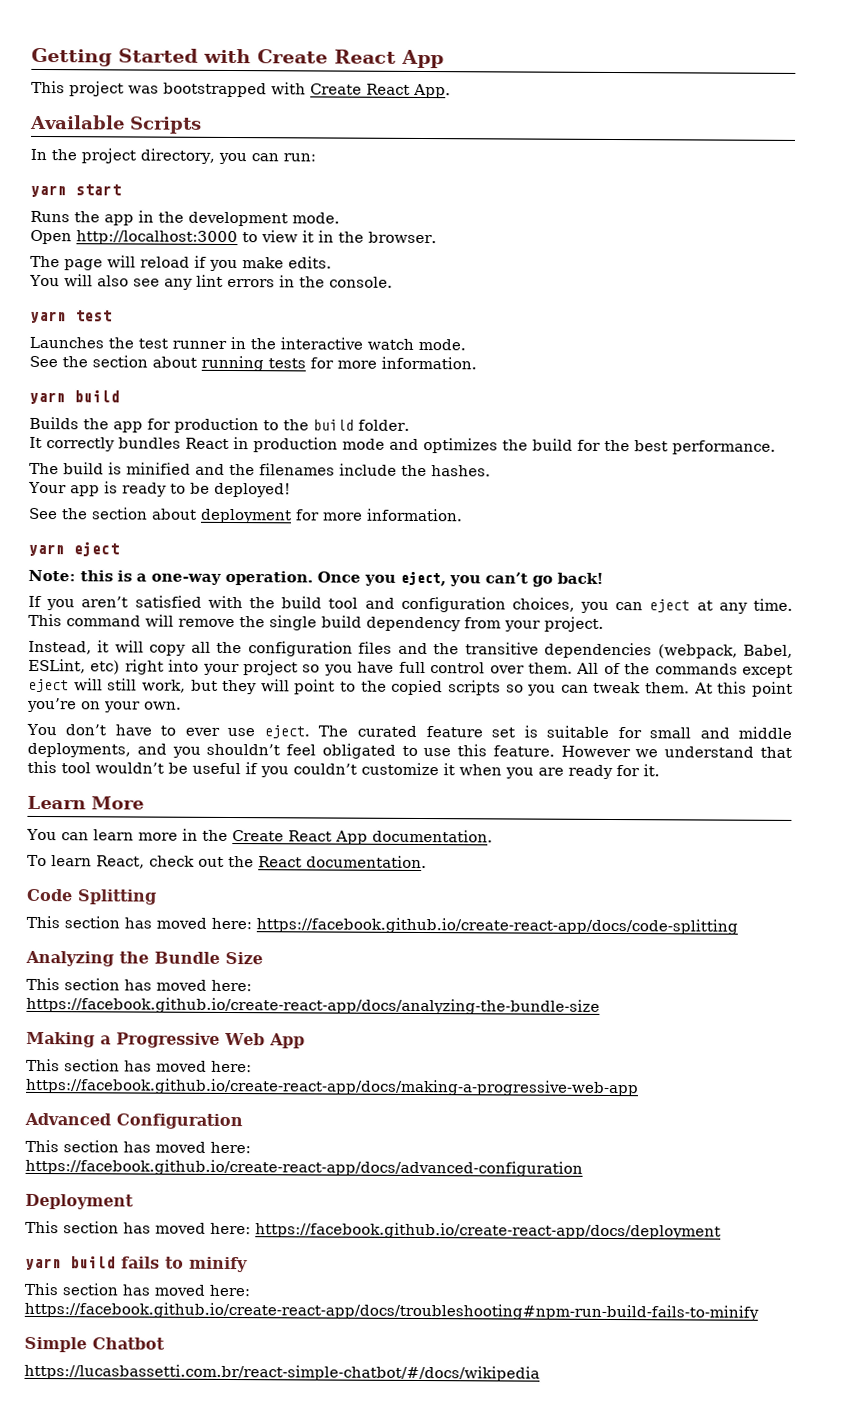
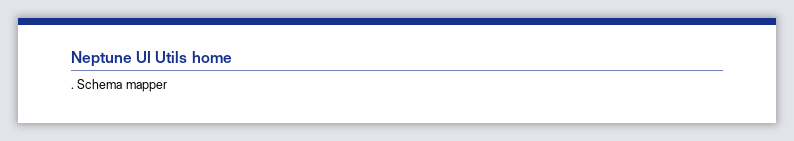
- Getting Started with Create React App
- This project was bootstrapped with Create React App.
- Available Scripts
- In the project directory, you can run:
- yarn start
- Runs the app in the development mode.
- Open http://localhost:3000 to view it in the browser.
- The page will reload if you make edits.
- You will also see any lint errors in the console.
- yarn test
- Launches the test runner in the interactive watch mode.
- See the section about running tests for more information.
- yarn build
- Builds the app for production to the build folder.
- It correctly bundles React in production mode and optimizes the build for the best performance.
- The build is minified and the filenames include the hashes.
- Your app is ready to be deployed!
- See the section about deployment for more information.
- yarn eject
- Note: this is a one-way operation. Once you eject, you can’t go back!
- If you aren’t satisfied with the build tool and configuration choices, you can eject at any time. This command will remove the single build dependency from your project.
- Instead, it will copy all the configuration files and the transitive dependencies (webpack, Babel, ESLint, etc) right into your project so you have full control over them. All of the commands except eject will still work, but they will point to the copied scripts so you can tweak them. At this point you’re on your own.
- You don’t have to ever use eject. The curated feature set is suitable for small and middle deployments, and you shouldn’t feel obligated to use this feature. However we understand that this tool wouldn’t be useful if you couldn’t customize it when you are ready for it.
- Learn More
- You can learn more in the Create React App documentation.
- To learn React, check out the React documentation.
- Code Splitting
- This section has moved here: https://facebook.github.io/create-react-app/docs/code-splitting
- Analyzing the Bundle Size
- This section has moved here: https://facebook.github.io/create-react-app/docs/analyzing-the-bundle-size
- Making a Progressive Web App
- This section has moved here: https://facebook.github.io/create-react-app/docs/making-a-progressive-web-app
- Advanced Configuration
- This section has moved here: https://facebook.github.io/create-react-app/docs/advanced-configuration
- Deployment
- This section has moved here: https://facebook.github.io/create-react-app/docs/deployment
- yarn build fails to minify
- This section has moved here: https://facebook.github.io/create-react-app/docs/troubleshooting#npm-run-build-fails-to-minify
- Simple Chatbot
- https://lucasbassetti.com.br/react-simple-chatbot/#/docs/wikipedia
+ Neptune UI Utils home
+ . Schema mapper

